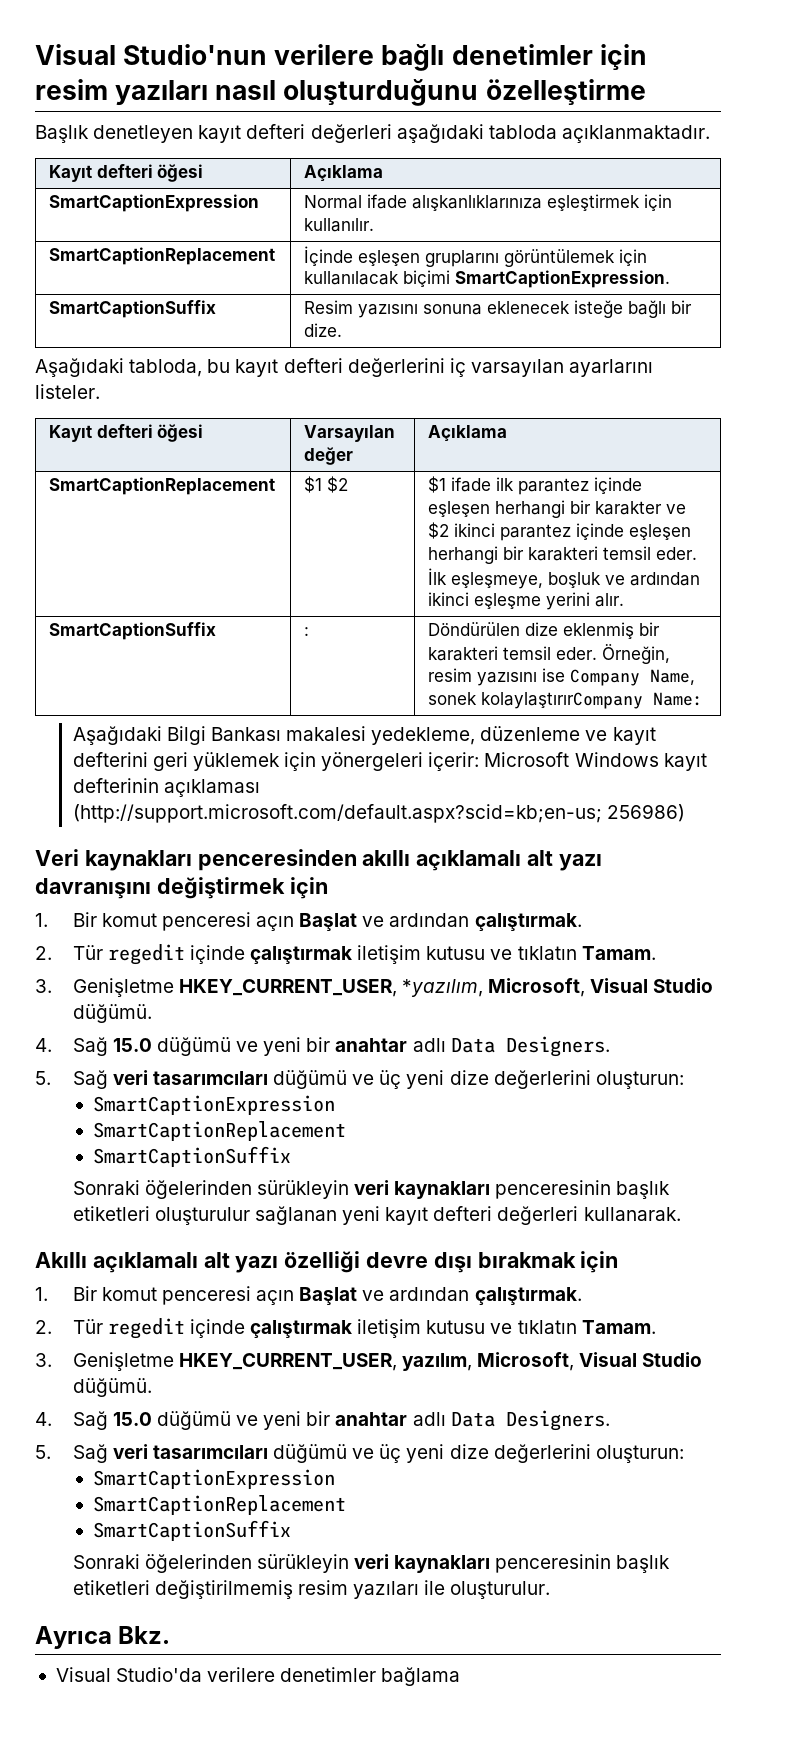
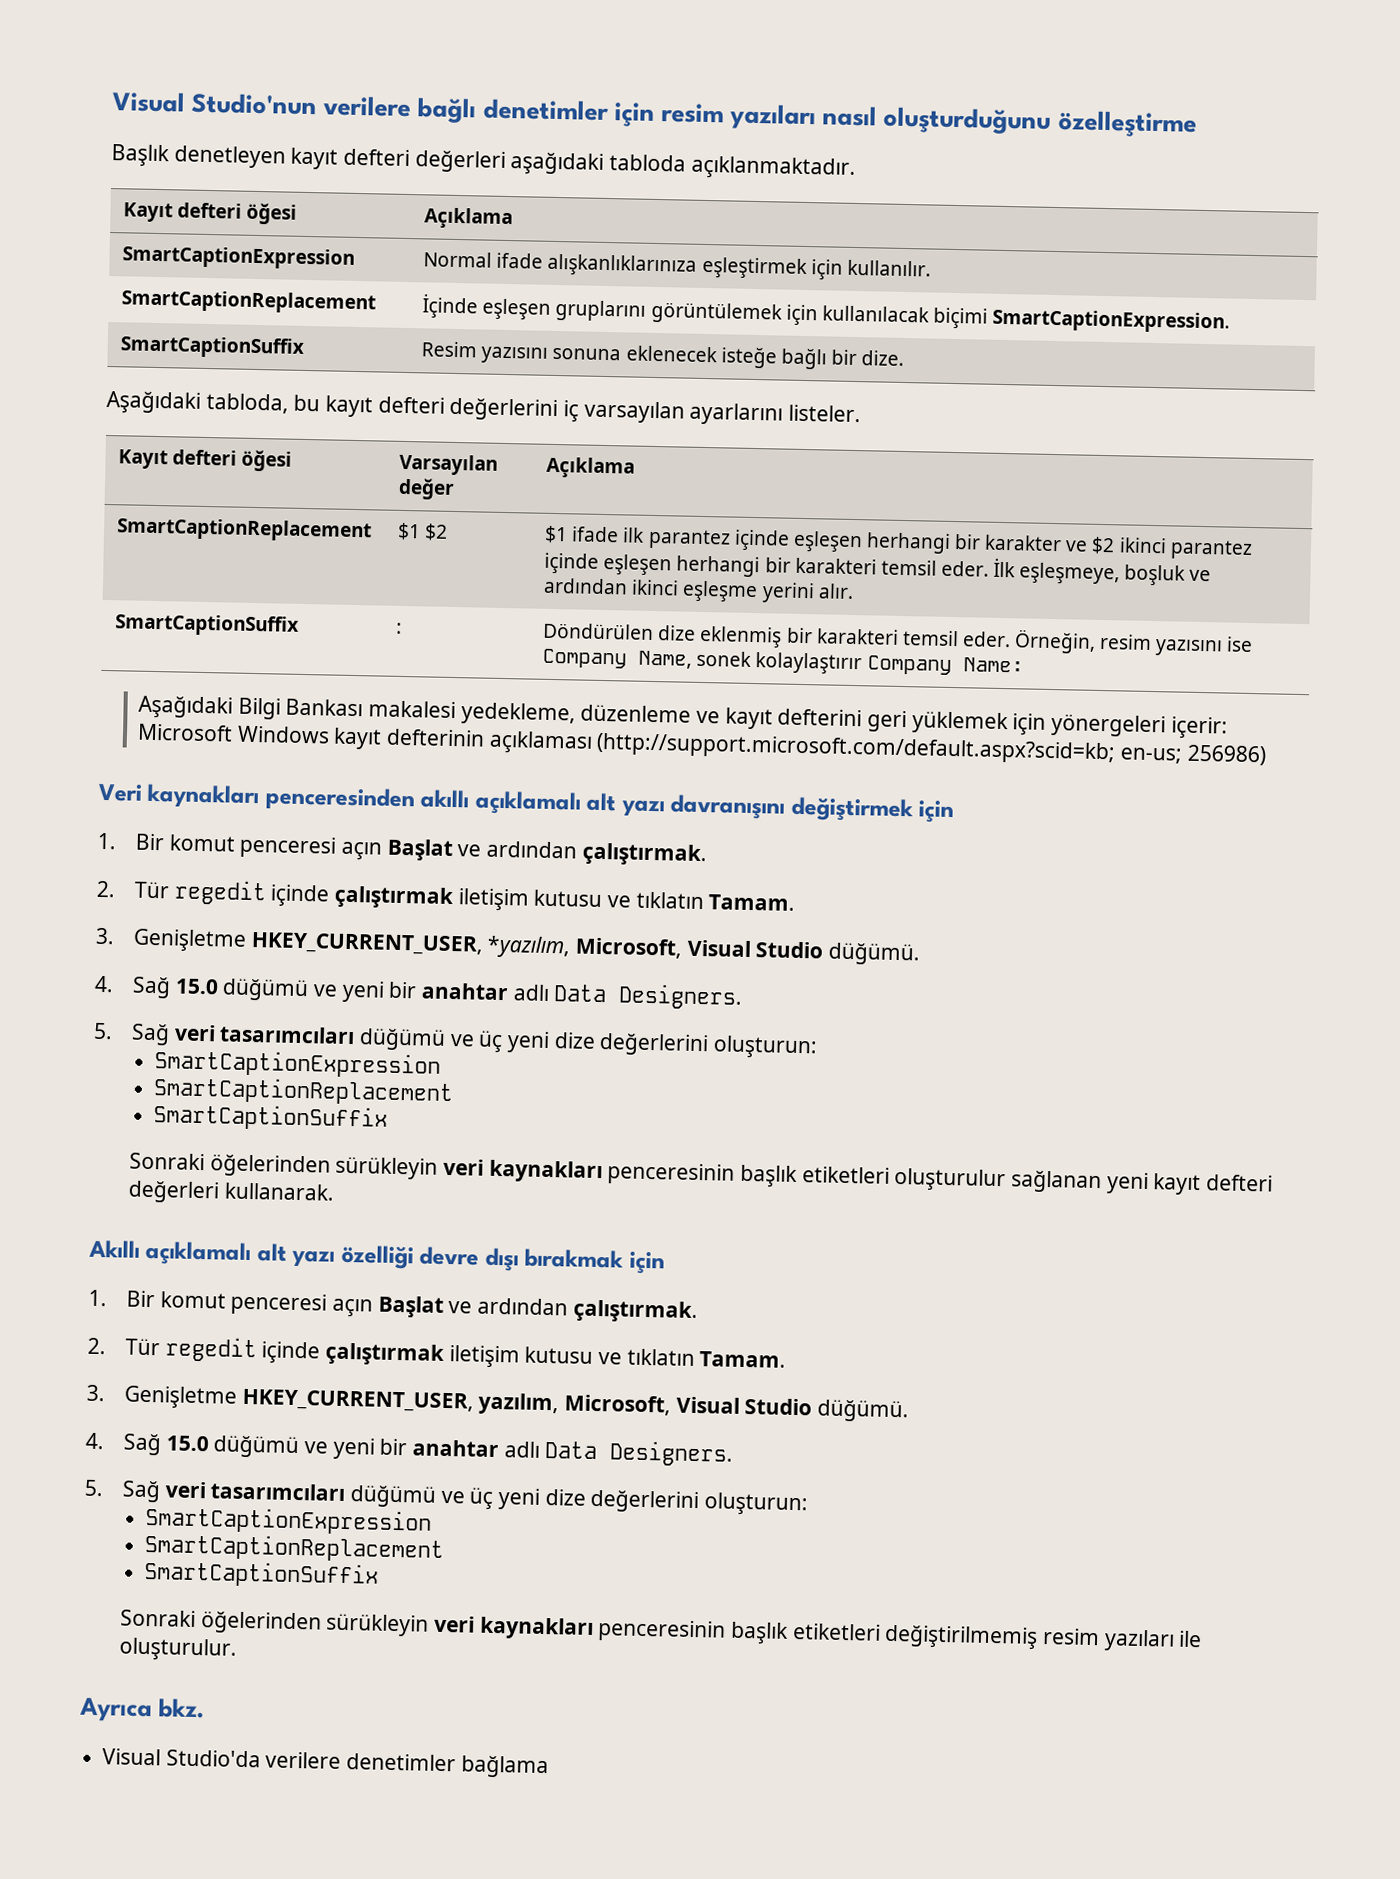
- SmartCaptionSuffix | : | Döndürülen dize eklenmiş bir karakteri temsil eder. Örneğin, resim yazısını ise Company Name, sonek kolaylaştırırCompany Name:
+ SmartCaptionSuffix | : | Döndürülen dize eklenmiş bir karakteri temsil eder. Örneğin, resim yazısını ise Company Name, sonek kolaylaştırır Company Name:
- Aşağıdaki Bilgi Bankası makalesi yedekleme, düzenleme ve kayıt defterini geri yüklemek için yönergeleri içerir: Microsoft Windows kayıt defterinin açıklaması (http://support.microsoft.com/default.aspx?scid=kb;en-us; 256986)
+ Aşağıdaki Bilgi Bankası makalesi yedekleme, düzenleme ve kayıt defterini geri yüklemek için yönergeleri içerir: Microsoft Windows kayıt defterinin açıklaması (http://support.microsoft.com/default.aspx?scid=kb; en-us; 256986)
- Ayrıca Bkz.
+ Ayrıca bkz.

